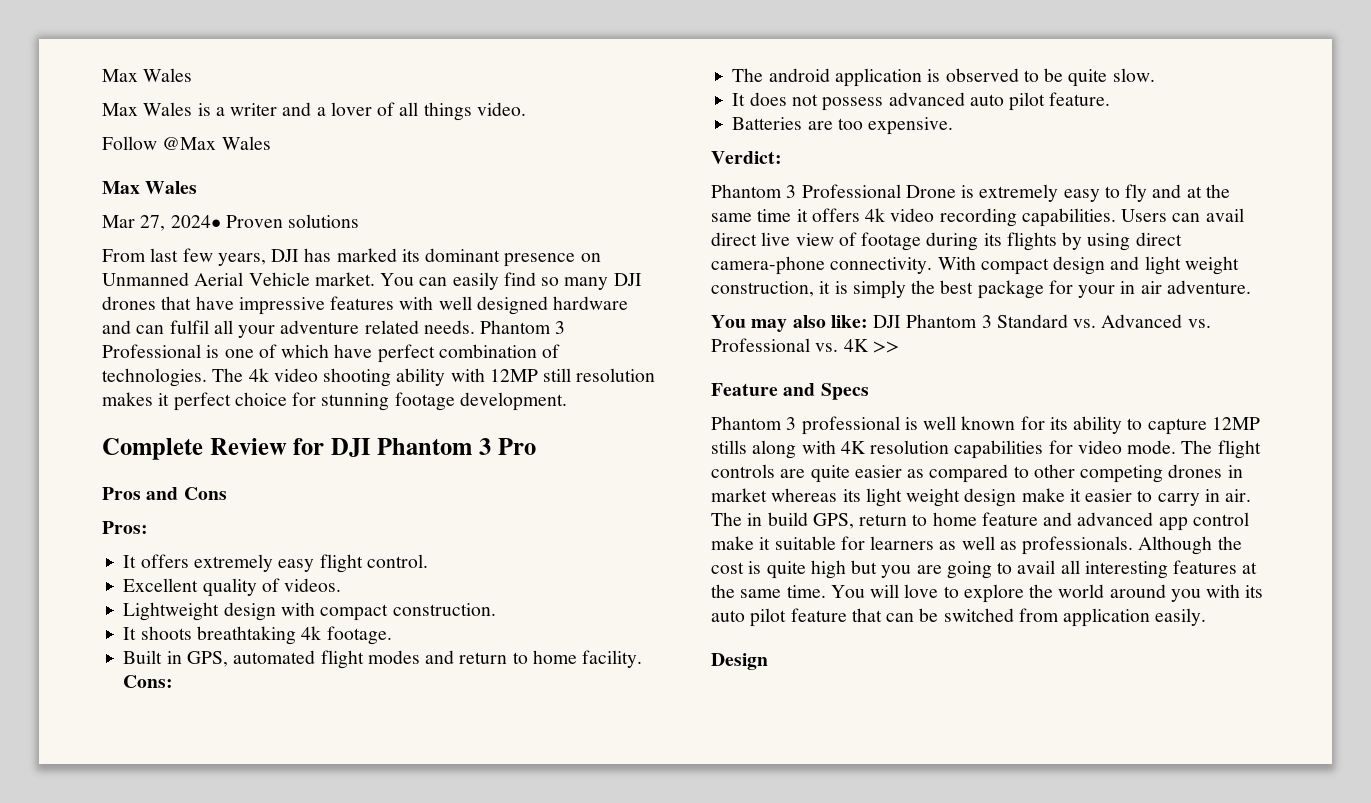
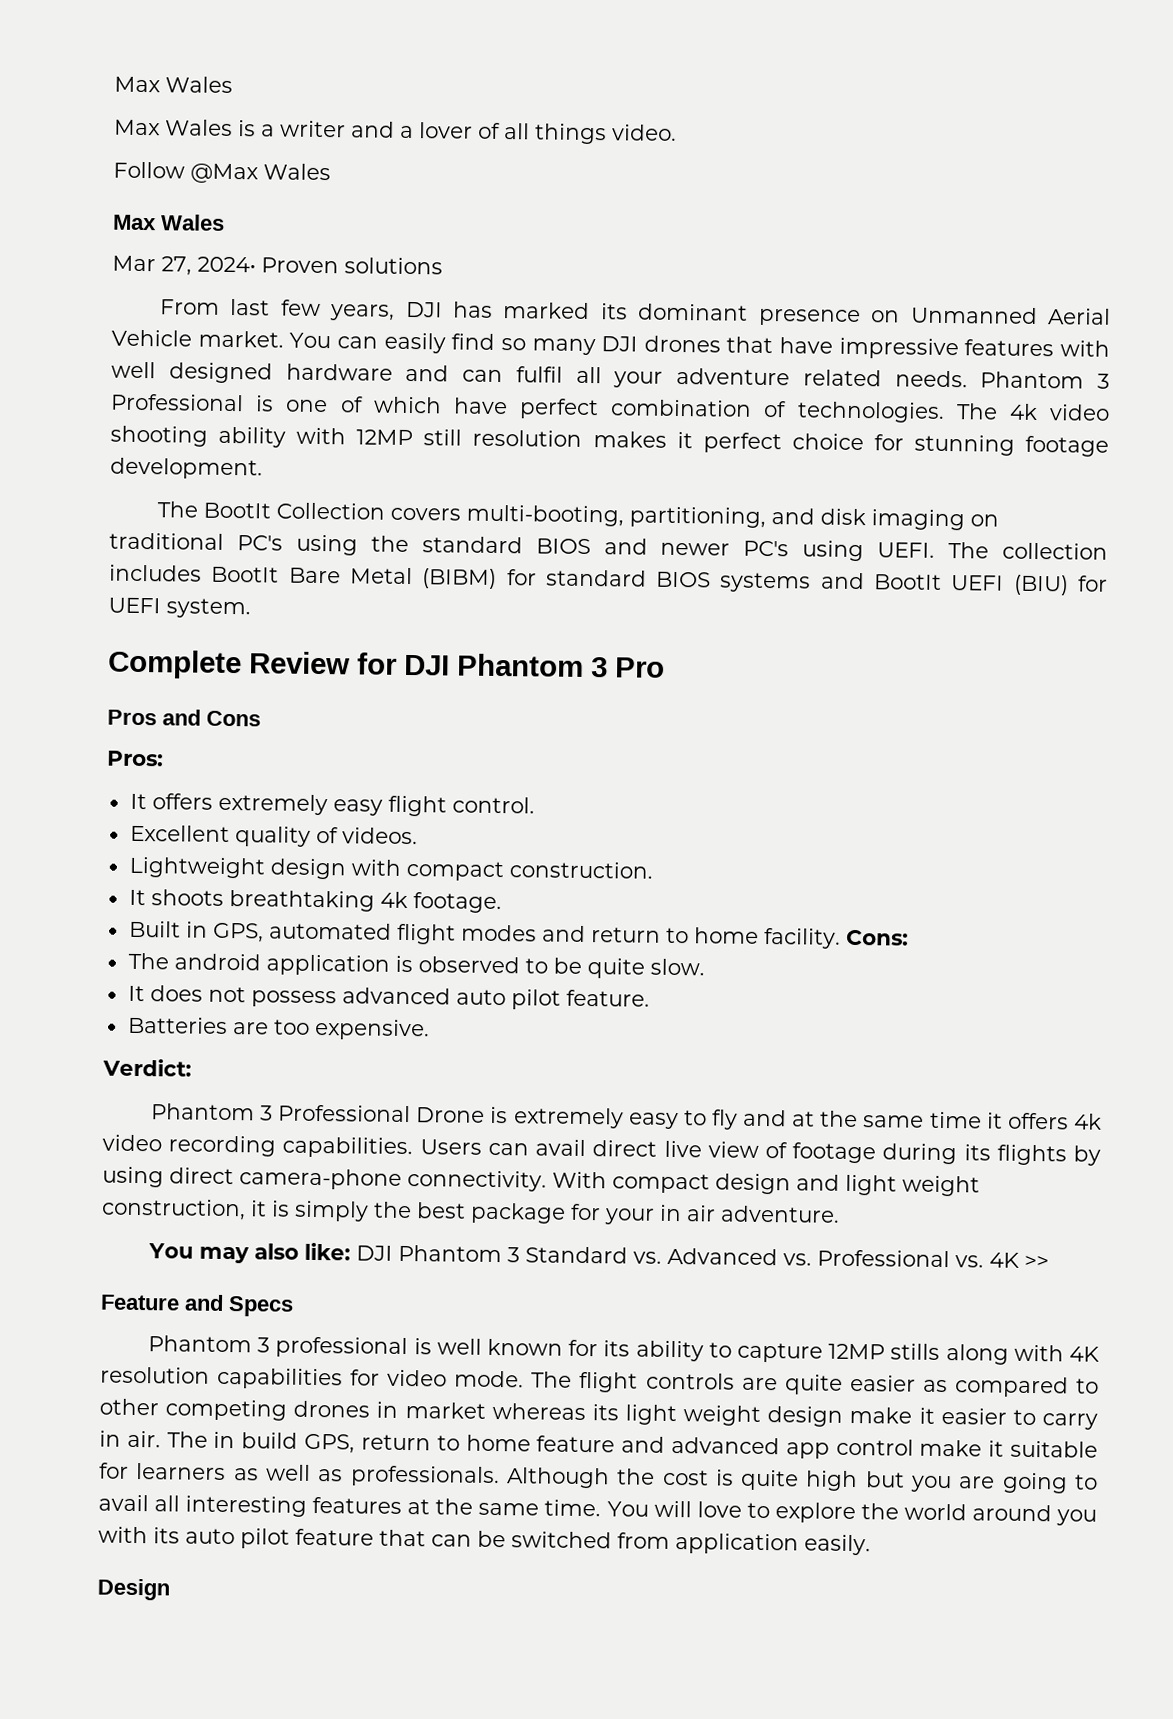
+ The BootIt Collection covers multi-booting, partitioning, and disk imaging on traditional PC's using the standard BIOS and newer PC's using UEFI. The collection includes BootIt Bare Metal (BIBM) for standard BIOS systems and BootIt UEFI (BIU) for UEFI system.

